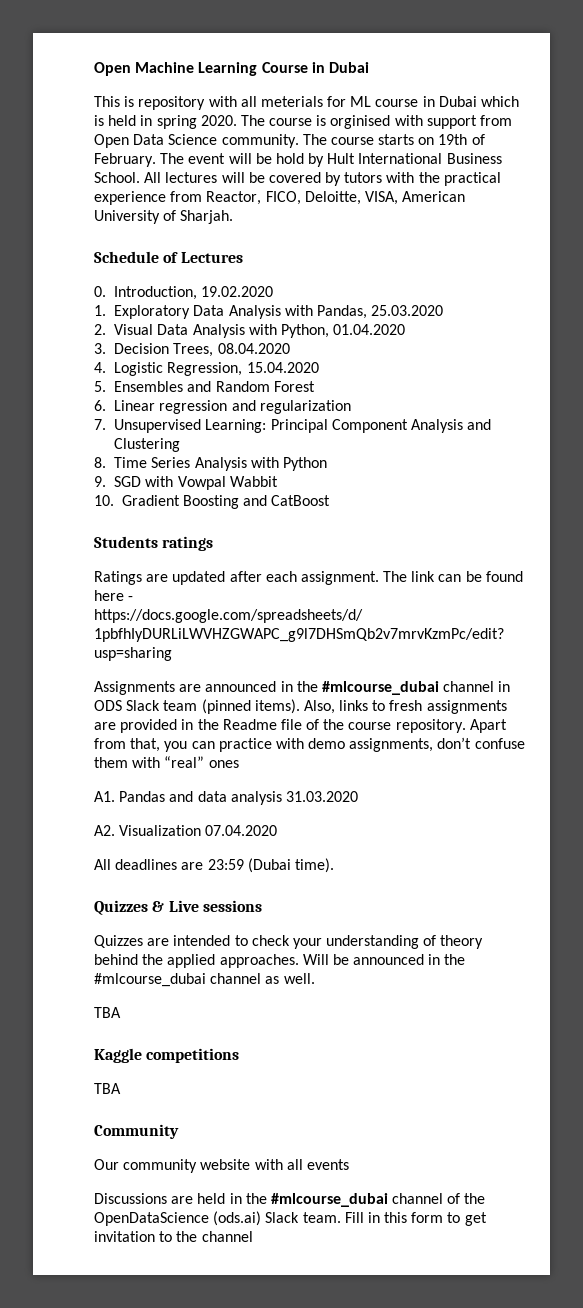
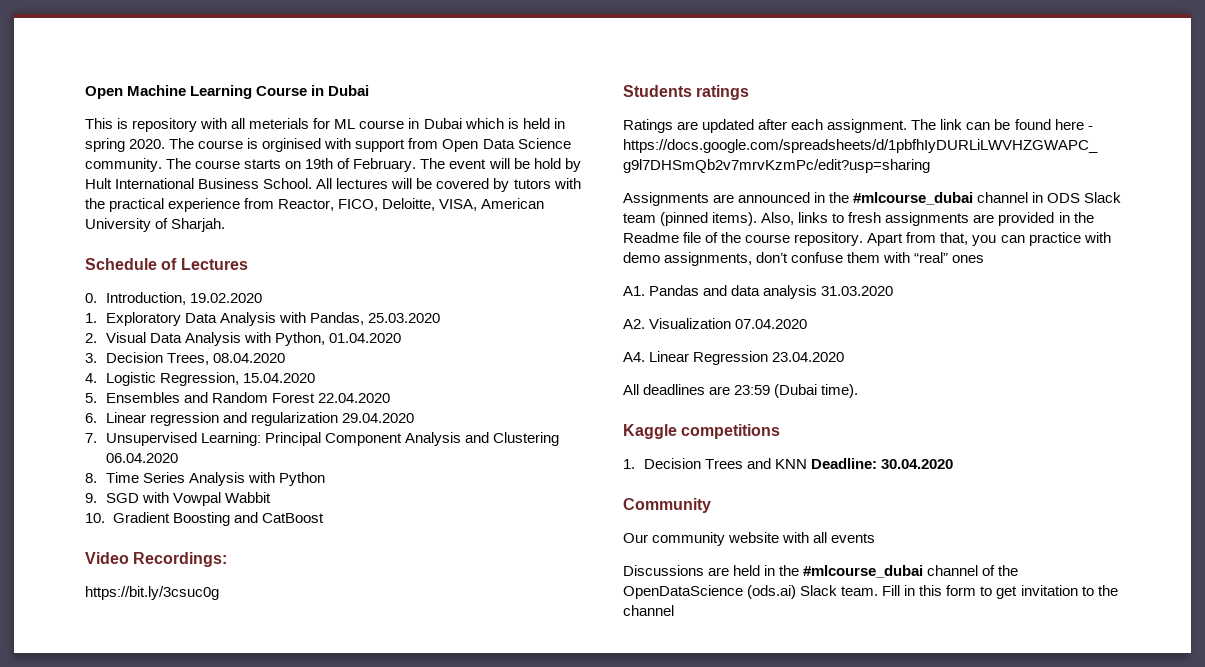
- 5. Ensembles and Random Forest
+ 5. Ensembles and Random Forest 22.04.2020
- 6. Linear regression and regularization
+ 6. Linear regression and regularization 29.04.2020
- 7. Unsupervised Learning: Principal Component Analysis and Clustering
+ 7. Unsupervised Learning: Principal Component Analysis and Clustering 06.04.2020
+ Video Recordings:
+ https://bit.ly/3csuc0g
+ A4. Linear Regression 23.04.2020
- Quizzes & Live sessions
- Quizzes are intended to check your understanding of theory behind the applied approaches. Will be announced in the #mlcourse_dubai channel as well.
- TBA
  Kaggle competitions
- TBA
+ 1. Decision Trees and KNN Deadline: 30.04.2020

